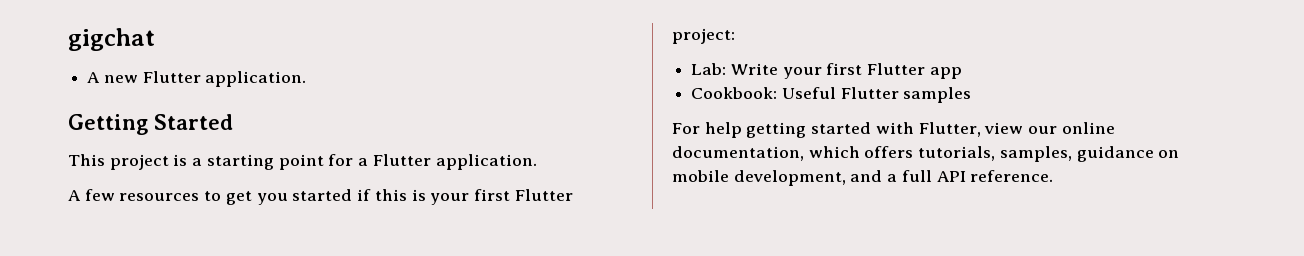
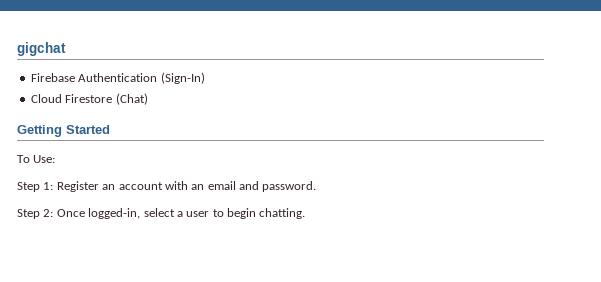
- A new Flutter application.
+ Firebase Authentication (Sign-In)
+ Cloud Firestore (Chat)
  Getting Started
- This project is a starting point for a Flutter application.
- A few resources to get you started if this is your first Flutter project:
- Lab: Write your first Flutter app
- Cookbook: Useful Flutter samples
- For help getting started with Flutter, view our online documentation, which offers tutorials, samples, guidance on mobile development, and a full API reference.
+ To Use:
+ Step 1: Register an account with an email and password.
+ Step 2: Once logged-in, select a user to begin chatting.

